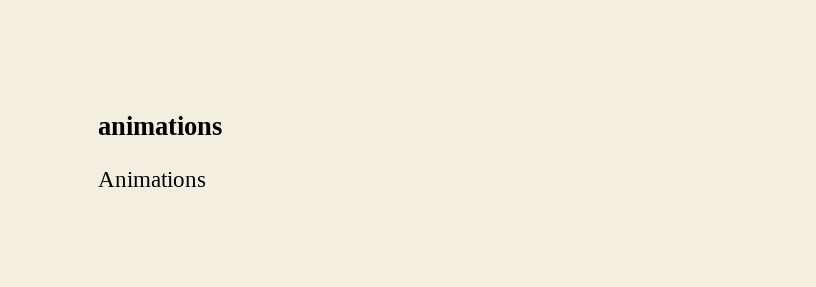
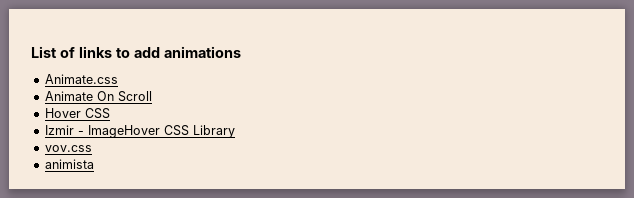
- animations
- Animations
+ List of links to add animations
+ Animate.css
+ Animate On Scroll
+ Hover CSS
+ Izmir - ImageHover CSS Library
+ vov.css
+ animista

